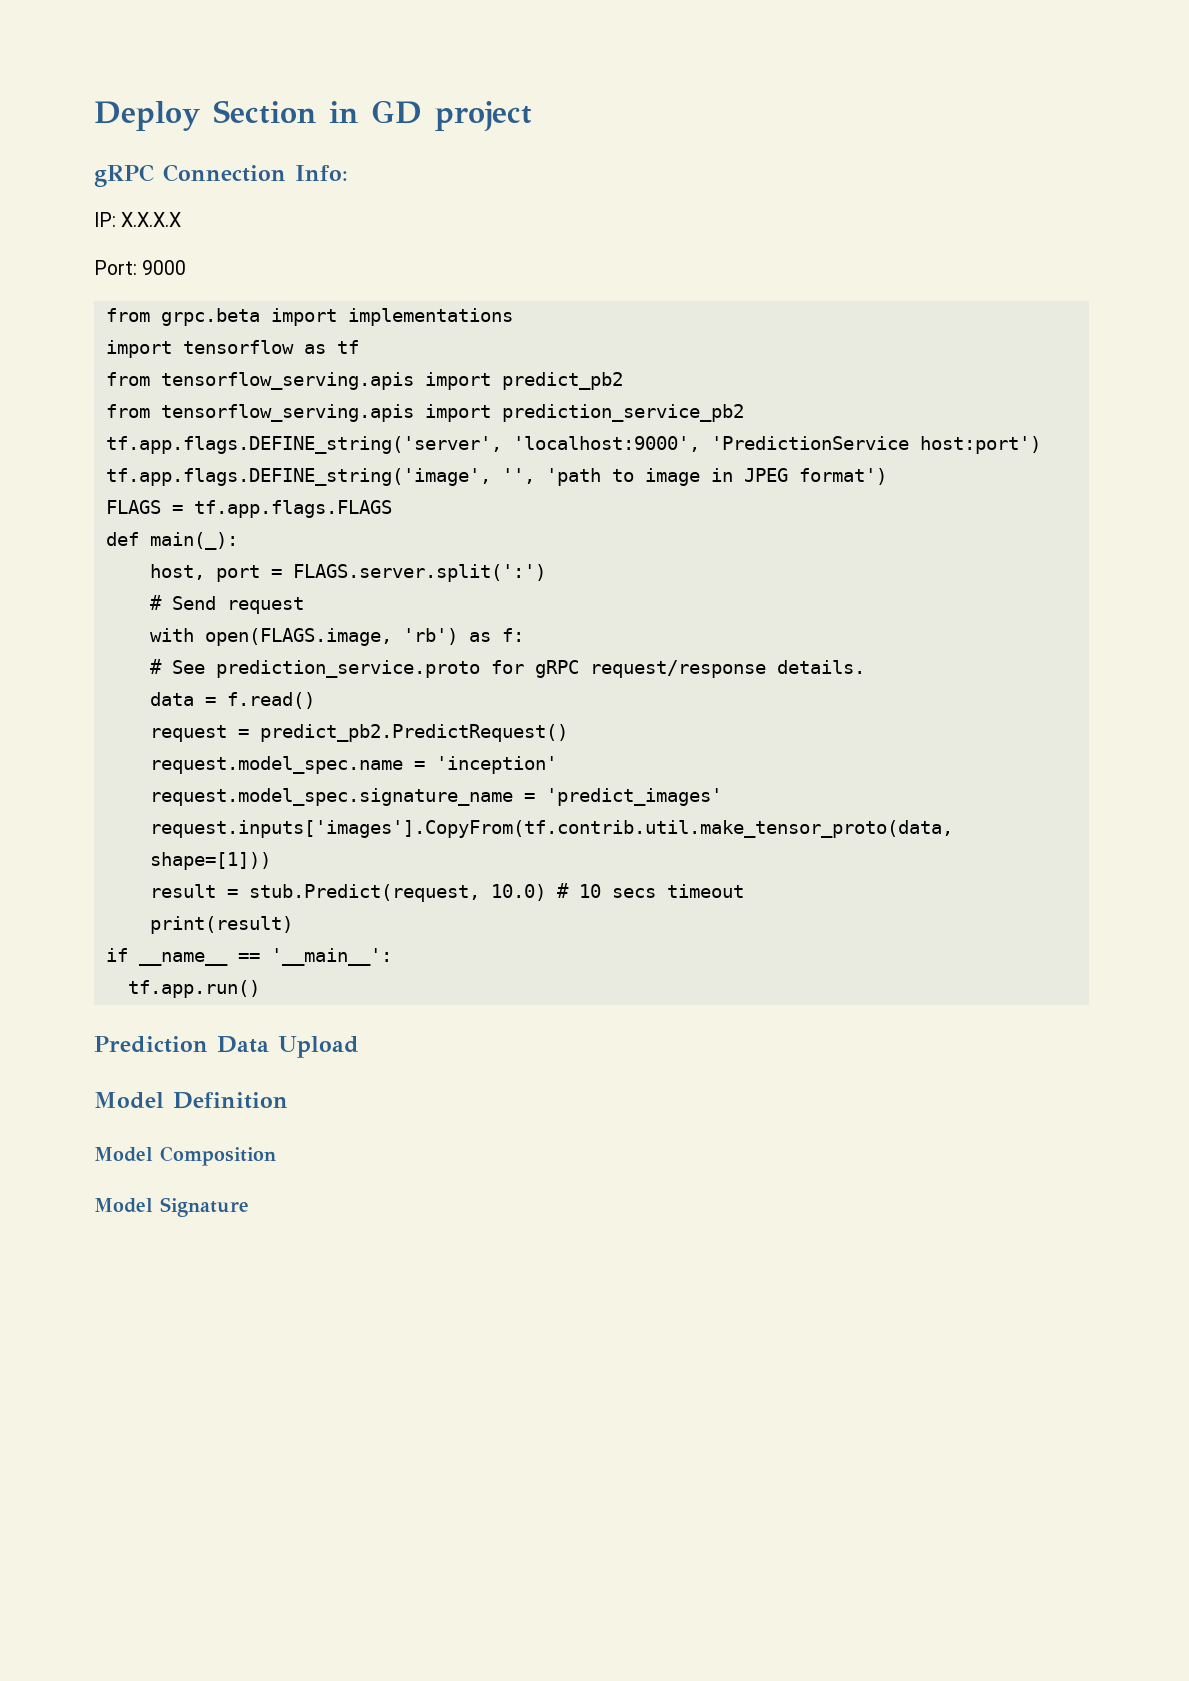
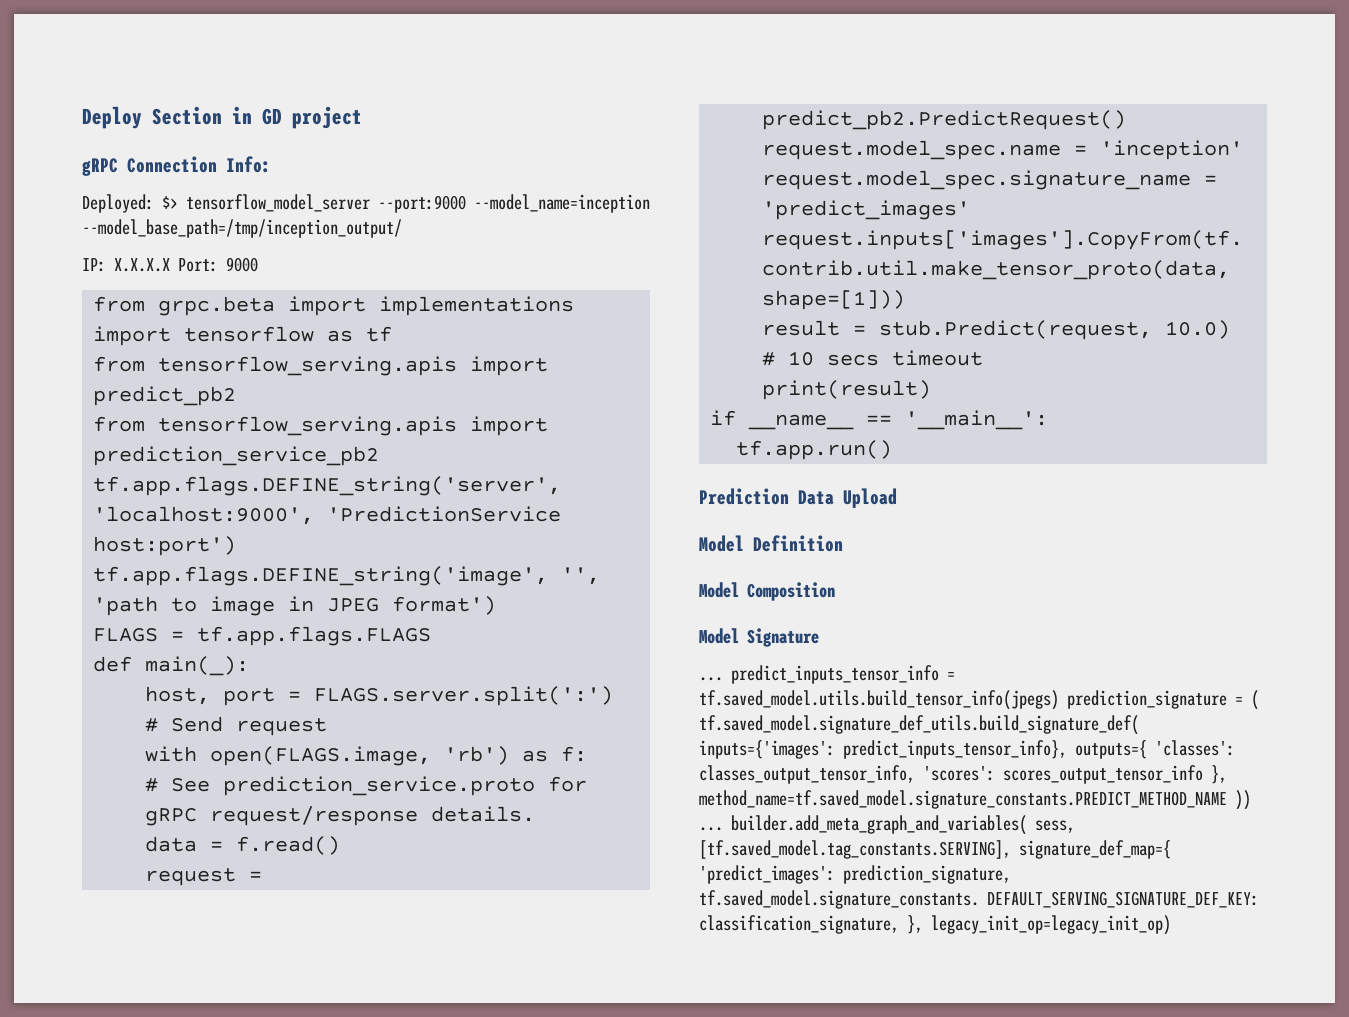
+ Deployed: $> tensorflow_model_server --port:9000 --model_name=inception --model_base_path=/tmp/inception_output/
- IP: X.X.X.X
- Port: 9000
+ IP: X.X.X.X Port: 9000
+ ... predict_inputs_tensor_info = tf.saved_model.utils.build_tensor_info(jpegs) prediction_signature = ( tf.saved_model.signature_def_utils.build_signature_def( inputs={'images': predict_inputs_tensor_info}, outputs={ 'classes': classes_output_tensor_info, 'scores': scores_output_tensor_info }, method_name=tf.saved_model.signature_constants.PREDICT_METHOD_NAME )) ... builder.add_meta_graph_and_variables( sess, [tf.saved_model.tag_constants.SERVING], signature_def_map={ 'predict_images': prediction_signature, tf.saved_model.signature_constants. DEFAULT_SERVING_SIGNATURE_DEF_KEY: classification_signature, }, legacy_init_op=legacy_init_op)

